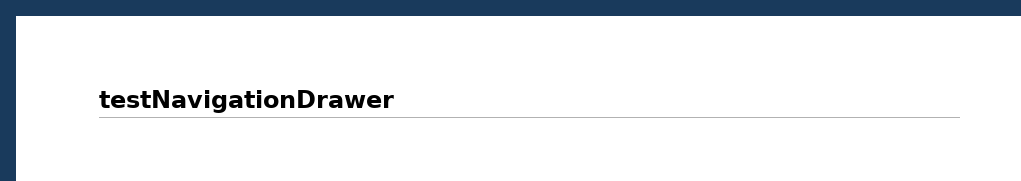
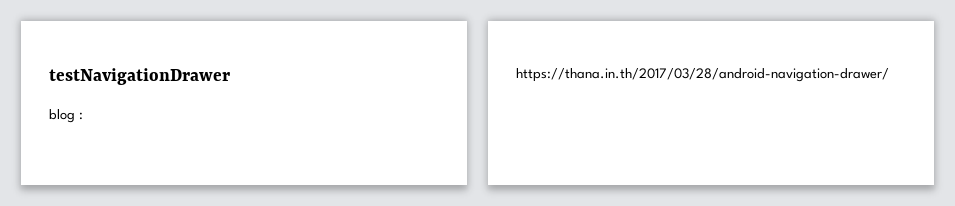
+ blog : https://thana.in.th/2017/03/28/android-navigation-drawer/

